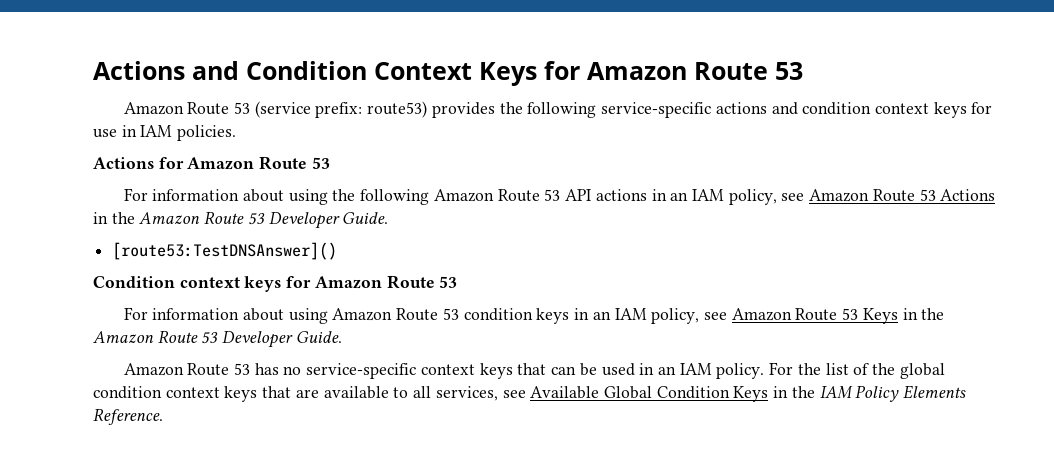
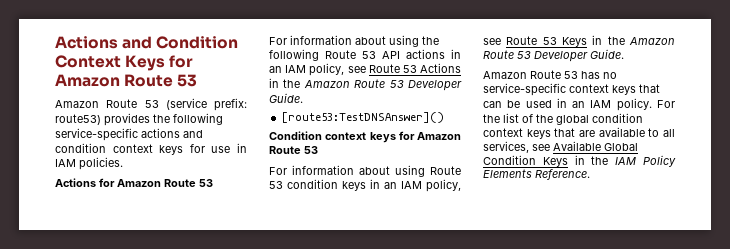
- For information about using the following Amazon Route 53 API actions in an IAM policy, see Amazon Route 53 Actions in the Amazon Route 53 Developer Guide.
+ For information about using the following Route 53 API actions in an IAM policy, see Route 53 Actions in the Amazon Route 53 Developer Guide.
- For information about using Amazon Route 53 condition keys in an IAM policy, see Amazon Route 53 Keys in the Amazon Route 53 Developer Guide.
+ For information about using Route 53 condition keys in an IAM policy, see Route 53 Keys in the Amazon Route 53 Developer Guide.

